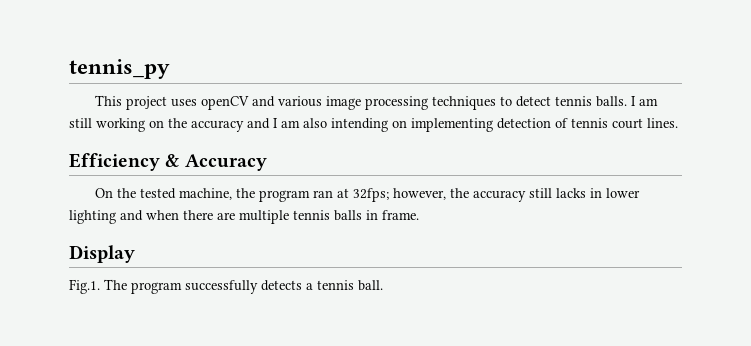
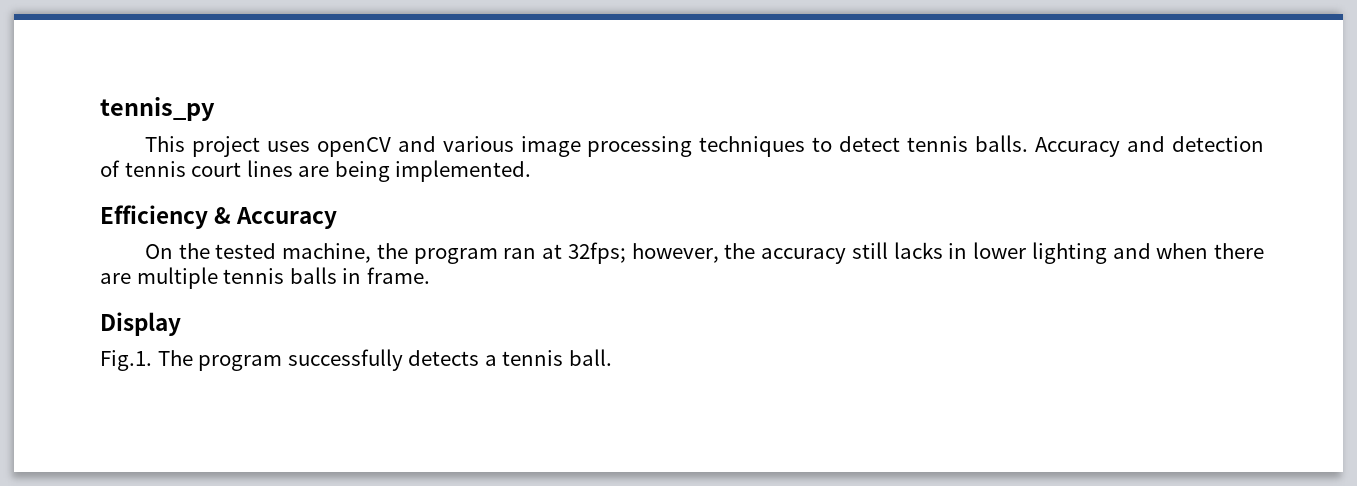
- I am still working on the accuracy and I am also intending on implementing detection of tennis court lines.
+ Accuracy and detection of tennis court lines are being implemented.

